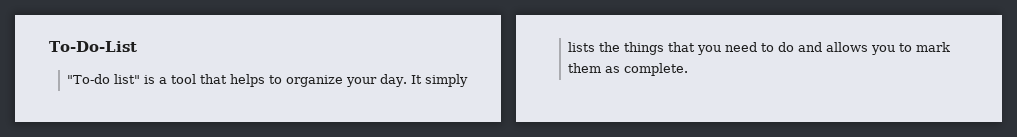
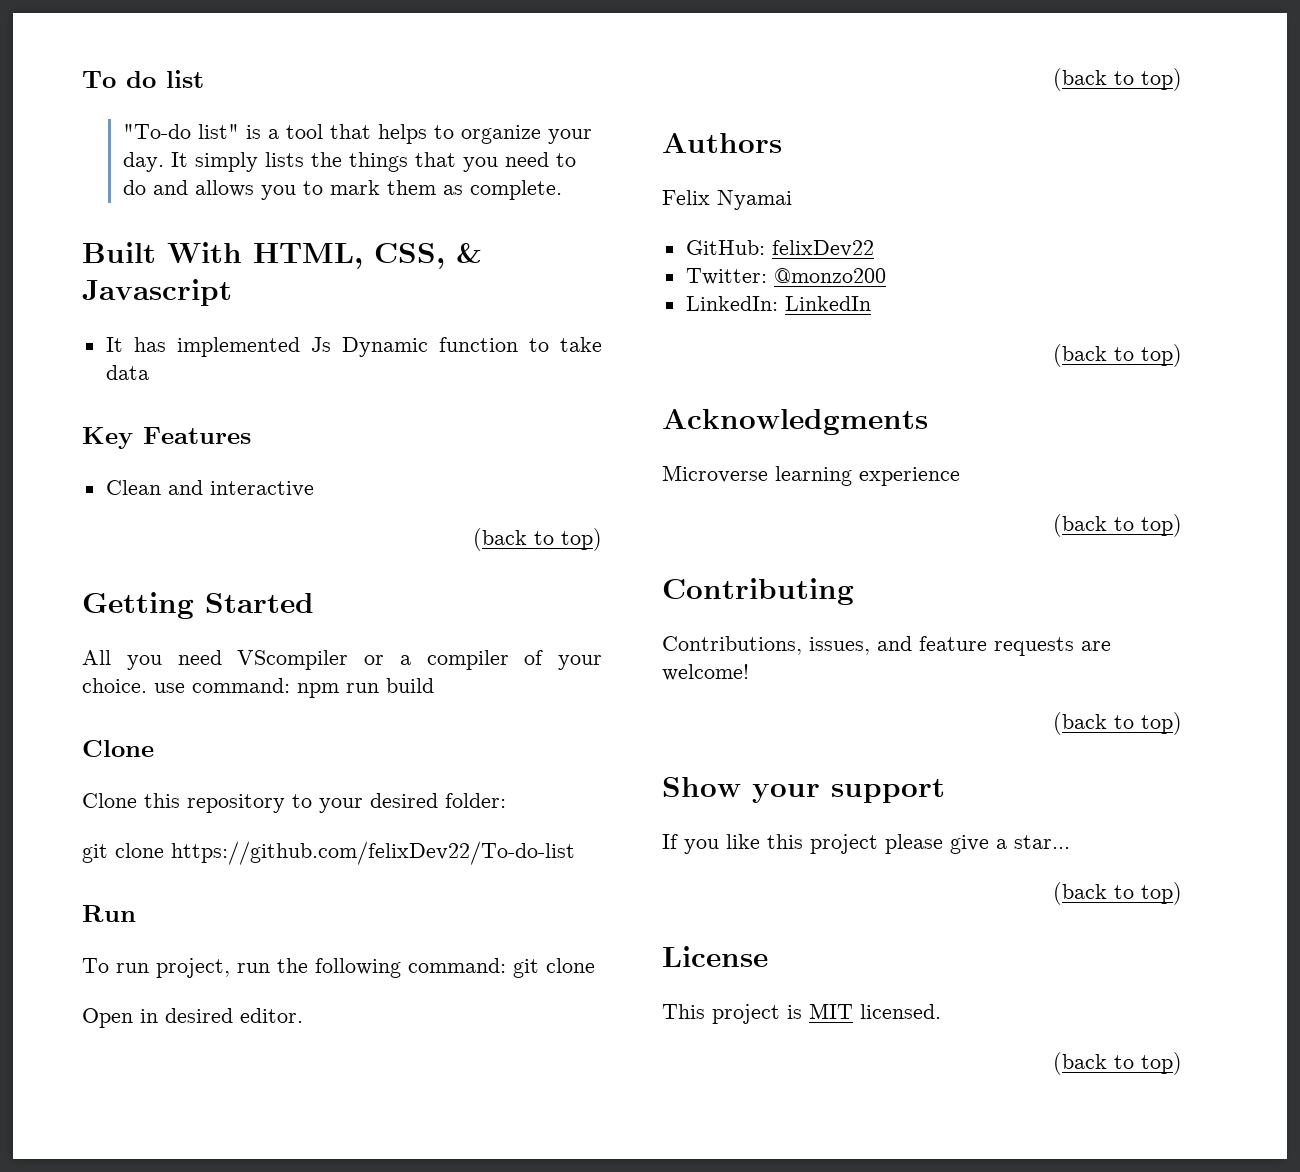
- To-Do-List
+ To do list
+ Built With HTML, CSS, & Javascript
+ It has implemented Js Dynamic function to take data
+ Key Features
+ Clean and interactive
+ (back to top)
+ Getting Started
+ All you need VScompiler or a compiler of your choice. use command: npm run build
+ Clone
+ Clone this repository to your desired folder:
+ git clone https://github.com/felixDev22/To-do-list
+ Run
+ To run project, run the following command: git clone
+ Open in desired editor.
+ (back to top)
+ Authors
+ Felix Nyamai
+ GitHub: felixDev22
+ Twitter: @monzo200
+ LinkedIn: LinkedIn
+ (back to top)
+ Acknowledgments
+ Microverse learning experience
+ (back to top)
+ Contributing
+ Contributions, issues, and feature requests are welcome!
+ (back to top)
+ Show your support
+ If you like this project please give a star...
+ (back to top)
+ License
+ This project is MIT licensed.
+ (back to top)

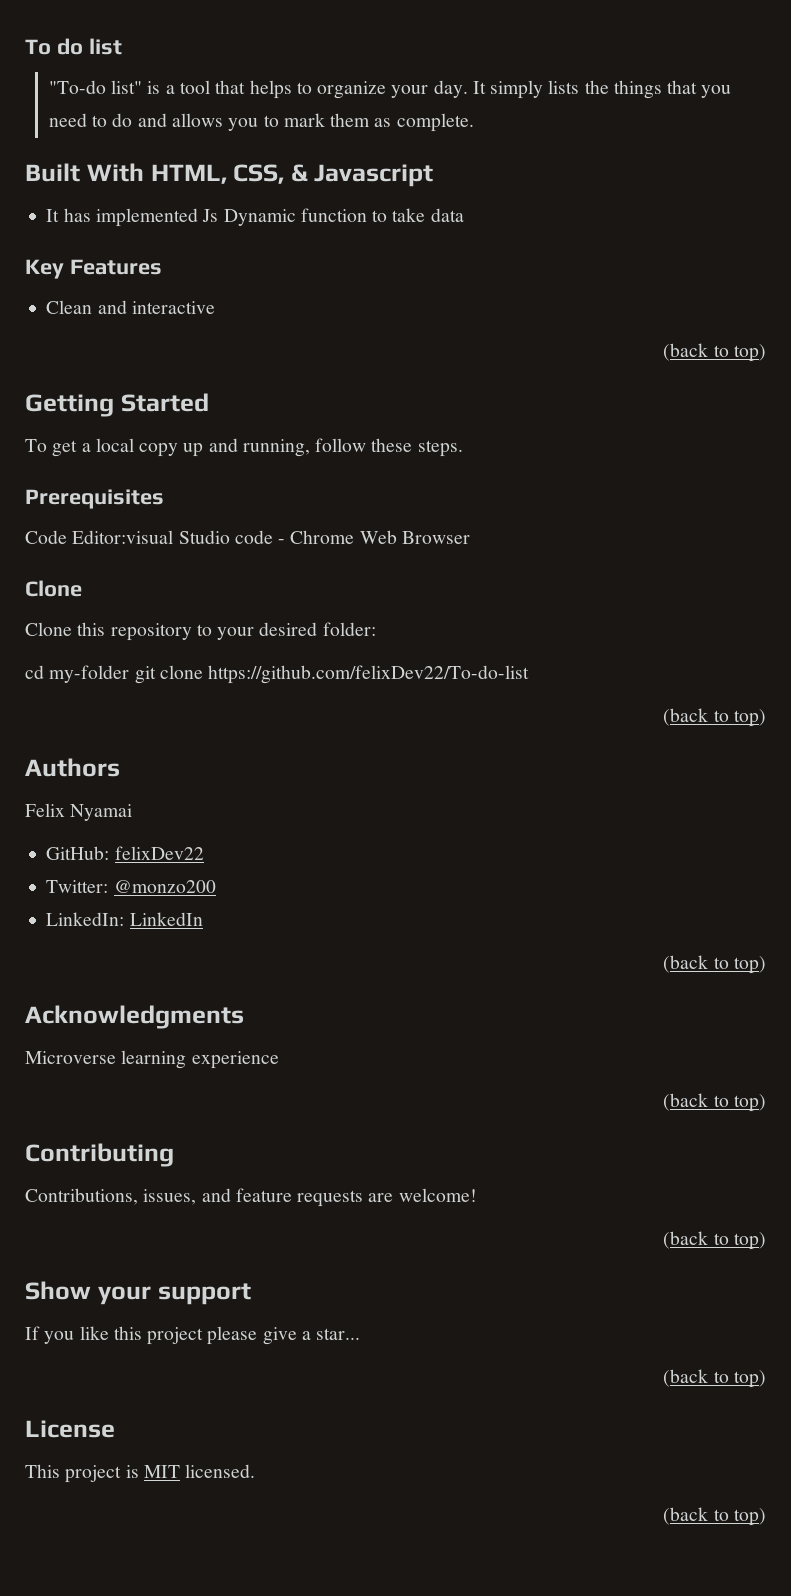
- All you need VScompiler or a compiler of your choice. use command: npm run build
+ To get a local copy up and running, follow these steps.
+ Prerequisites
+ Code Editor:visual Studio code - Chrome Web Browser
- git clone https://github.com/felixDev22/To-do-list
+ cd my-folder git clone https://github.com/felixDev22/To-do-list
- Run
- To run project, run the following command: git clone
- Open in desired editor.

